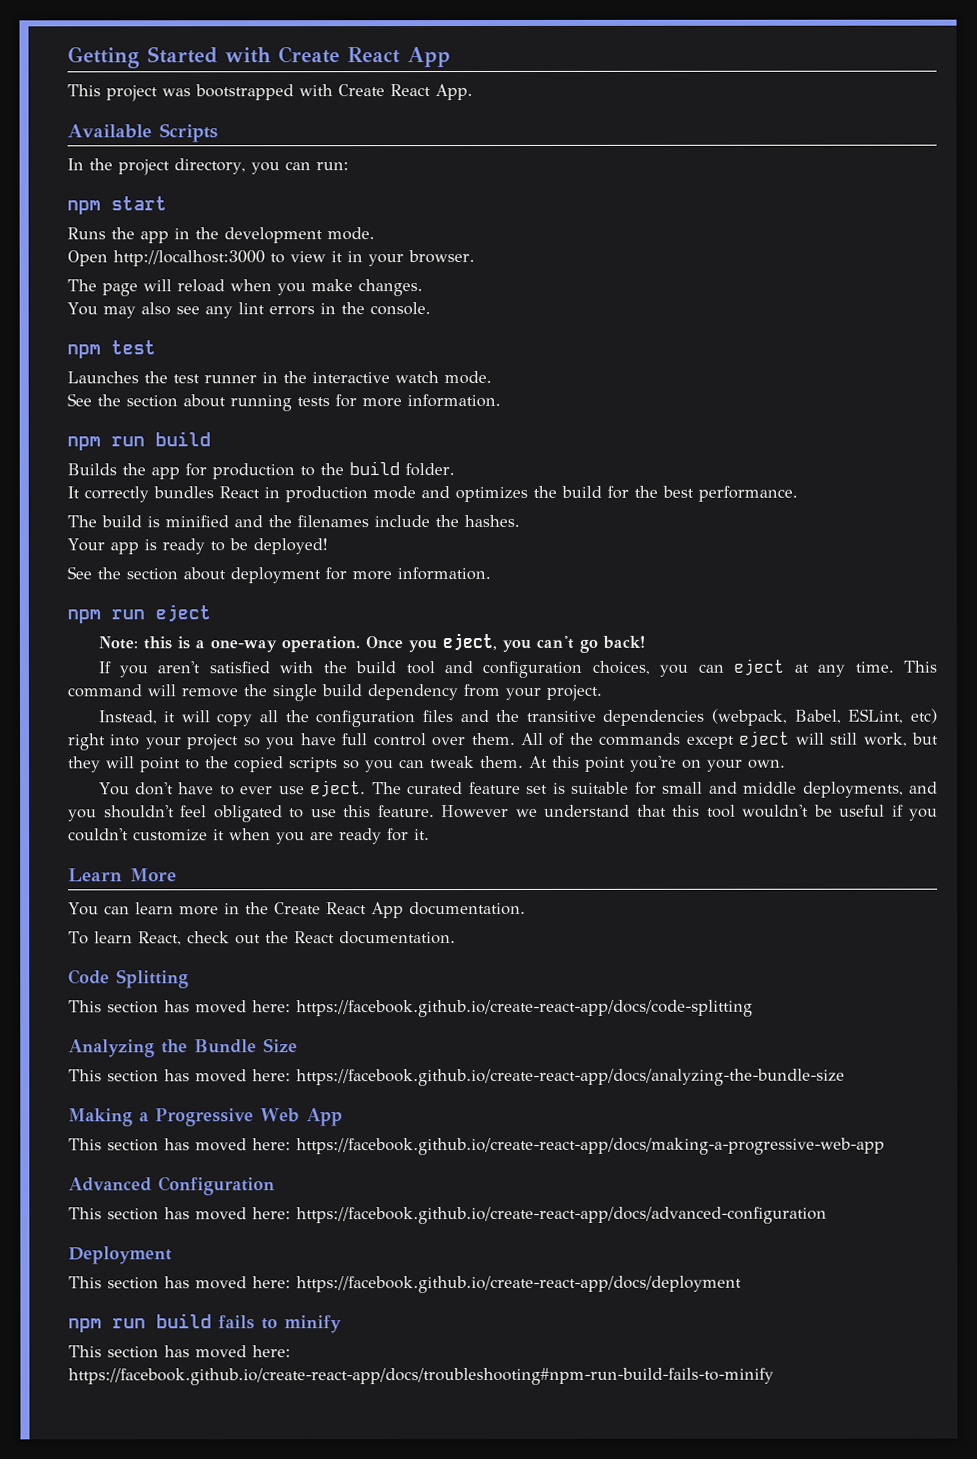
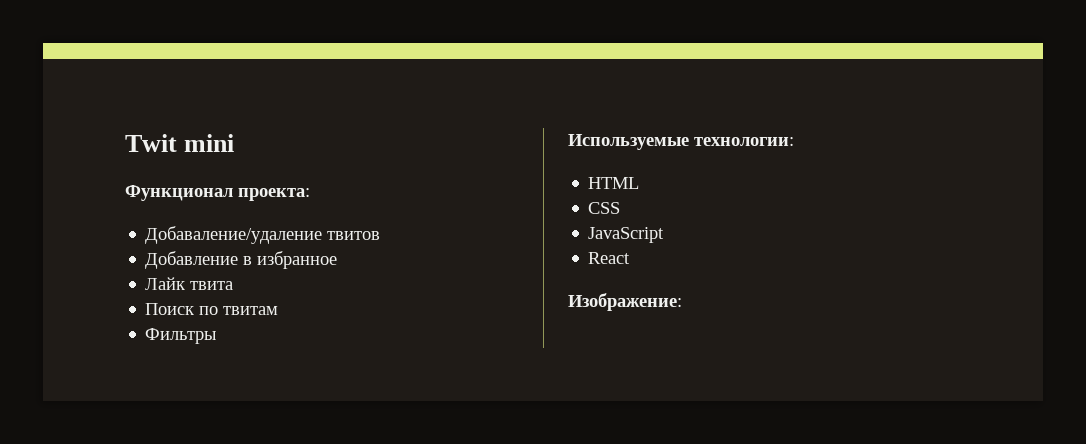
- Getting Started with Create React App
- This project was bootstrapped with Create React App.
- Available Scripts
- In the project directory, you can run:
- npm start
- Runs the app in the development mode.
- Open http://localhost:3000 to view it in your browser.
- The page will reload when you make changes.
- You may also see any lint errors in the console.
- npm test
- Launches the test runner in the interactive watch mode.
- See the section about running tests for more information.
- npm run build
- Builds the app for production to the build folder.
- It correctly bundles React in production mode and optimizes the build for the best performance.
- The build is minified and the filenames include the hashes.
- Your app is ready to be deployed!
- See the section about deployment for more information.
- npm run eject
- Note: this is a one-way operation. Once you eject, you can't go back!
- If you aren't satisfied with the build tool and configuration choices, you can eject at any time. This command will remove the single build dependency from your project.
- Instead, it will copy all the configuration files and the transitive dependencies (webpack, Babel, ESLint, etc) right into your project so you have full control over them. All of the commands except eject will still work, but they will point to the copied scripts so you can tweak them. At this point you're on your own.
- You don't have to ever use eject. The curated feature set is suitable for small and middle deployments, and you shouldn't feel obligated to use this feature. However we understand that this tool wouldn't be useful if you couldn't customize it when you are ready for it.
- Learn More
- You can learn more in the Create React App documentation.
- To learn React, check out the React documentation.
- Code Splitting
- This section has moved here: https://facebook.github.io/create-react-app/docs/code-splitting
- Analyzing the Bundle Size
- This section has moved here: https://facebook.github.io/create-react-app/docs/analyzing-the-bundle-size
- Making a Progressive Web App
- This section has moved here: https://facebook.github.io/create-react-app/docs/making-a-progressive-web-app
- Advanced Configuration
- This section has moved here: https://facebook.github.io/create-react-app/docs/advanced-configuration
- Deployment
- This section has moved here: https://facebook.github.io/create-react-app/docs/deployment
- npm run build fails to minify
- This section has moved here: https://facebook.github.io/create-react-app/docs/troubleshooting#npm-run-build-fails-to-minify
+ Twit mini
+ Функционал проекта:
+ Добаваление/удаление твитов
+ Добавление в избранное
+ Лайк твита
+ Поиск по твитам
+ Фильтры
+ Используемые технологии:
+ HTML
+ CSS
+ JavaScript
+ React
+ Изображение:

